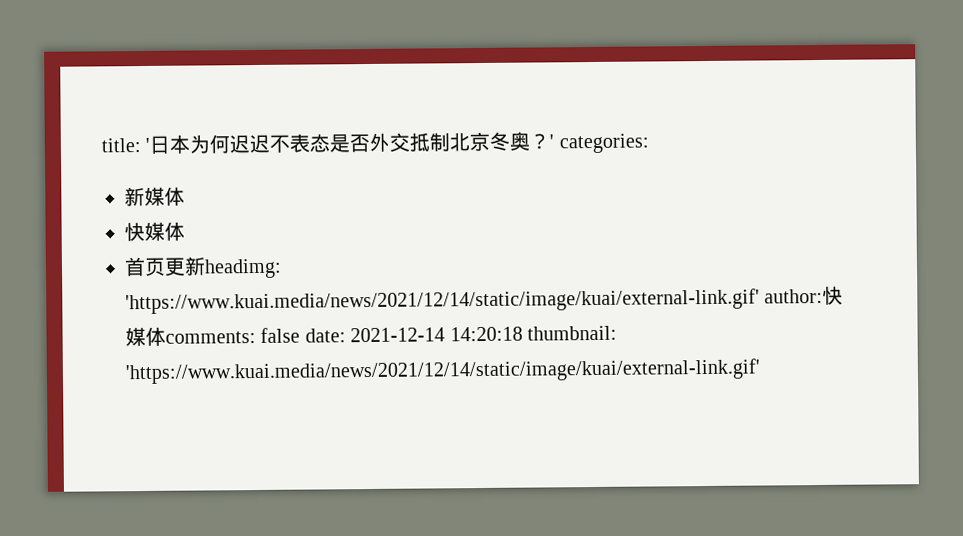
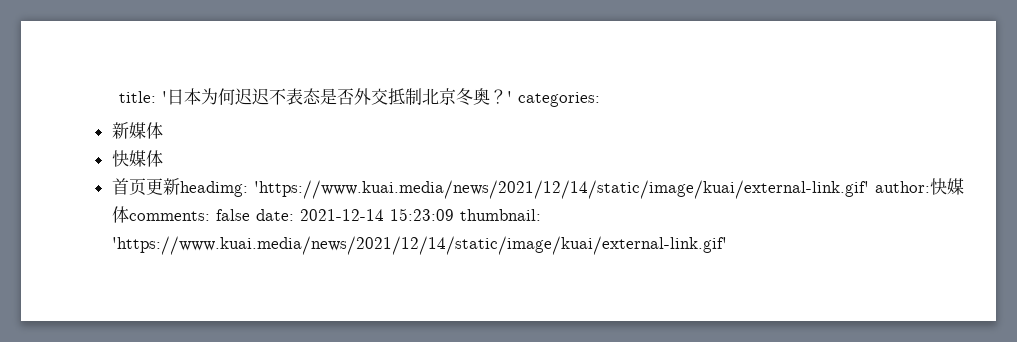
- 首页更新headimg: 'https://www.kuai.media/news/2021/12/14/static/image/kuai/external-link.gif' author:快媒体comments: false date: 2021-12-14 14:20:18 thumbnail: 'https://www.kuai.media/news/2021/12/14/static/image/kuai/external-link.gif'
+ 首页更新headimg: 'https://www.kuai.media/news/2021/12/14/static/image/kuai/external-link.gif' author:快媒体comments: false date: 2021-12-14 15:23:09 thumbnail: 'https://www.kuai.media/news/2021/12/14/static/image/kuai/external-link.gif'

